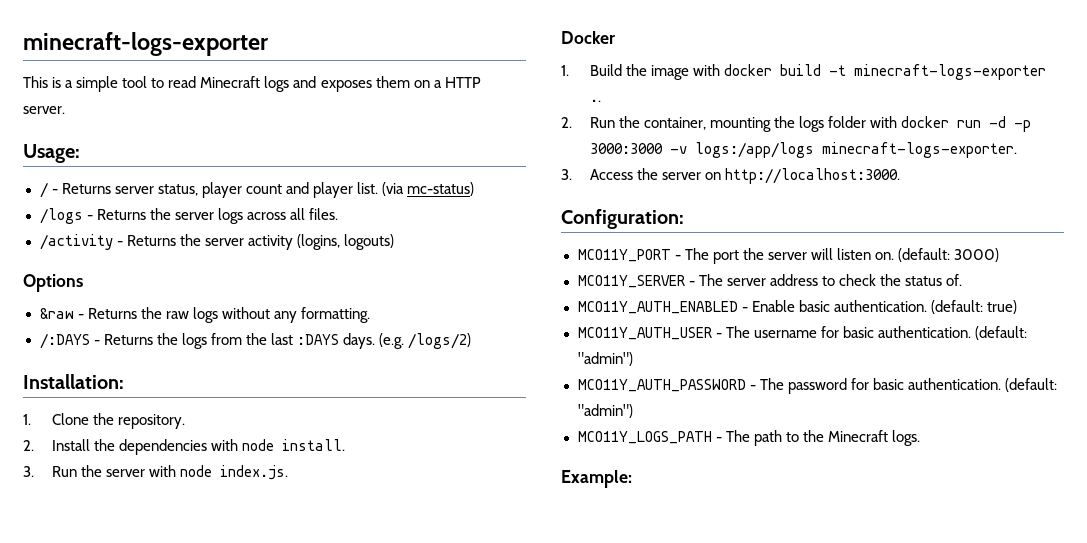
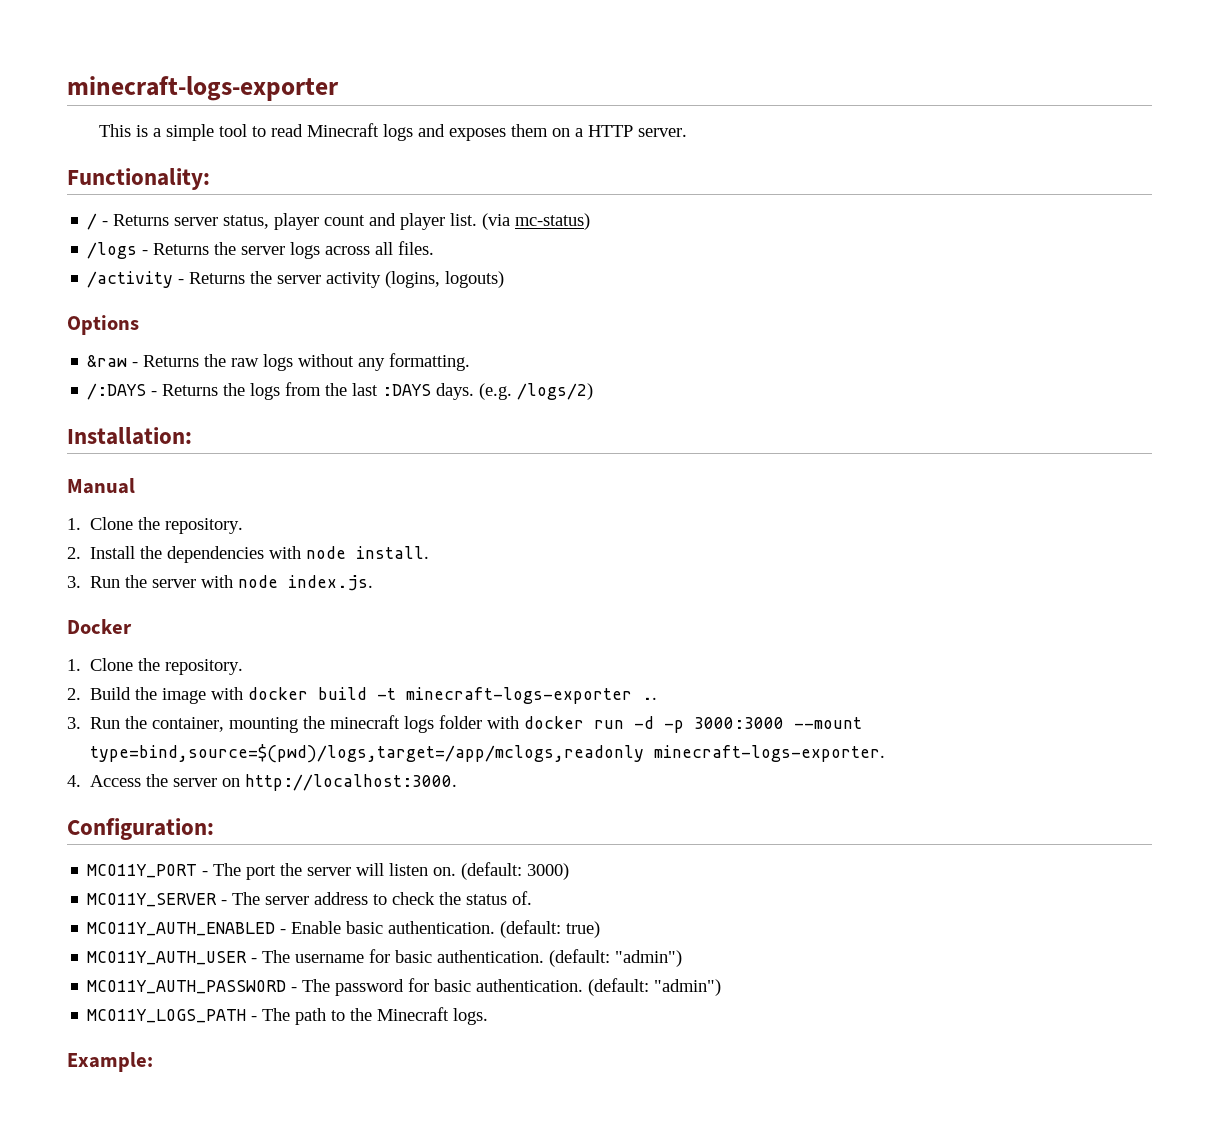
- Usage:
+ Functionality:
+ Manual
  Docker
- 1. Build the image with docker build -t minecraft-logs-exporter ..
+ 1. Clone the repository.
+ 2. Build the image with docker build -t minecraft-logs-exporter ..
- 2. Run the container, mounting the logs folder with docker run -d -p 3000:3000 -v logs:/app/logs minecraft-logs-exporter.
+ 3. Run the container, mounting the minecraft logs folder with docker run -d -p 3000:3000 --mount type=bind,source=$(pwd)/logs,target=/app/mclogs,readonly minecraft-logs-exporter.
- 3. Access the server on http://localhost:3000.
+ 4. Access the server on http://localhost:3000.

